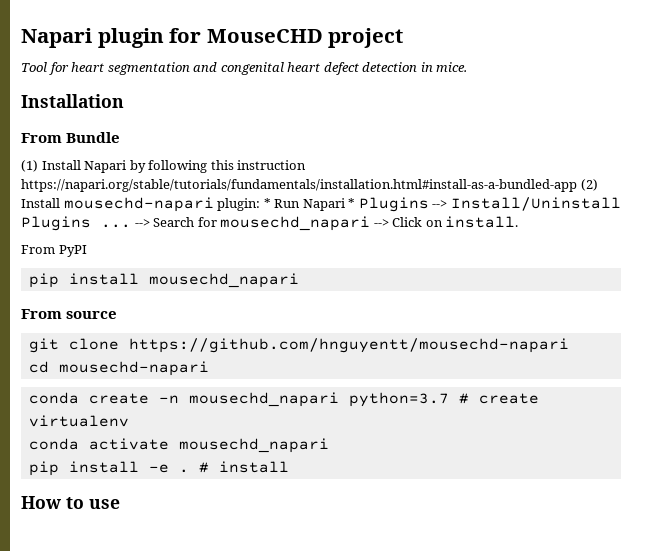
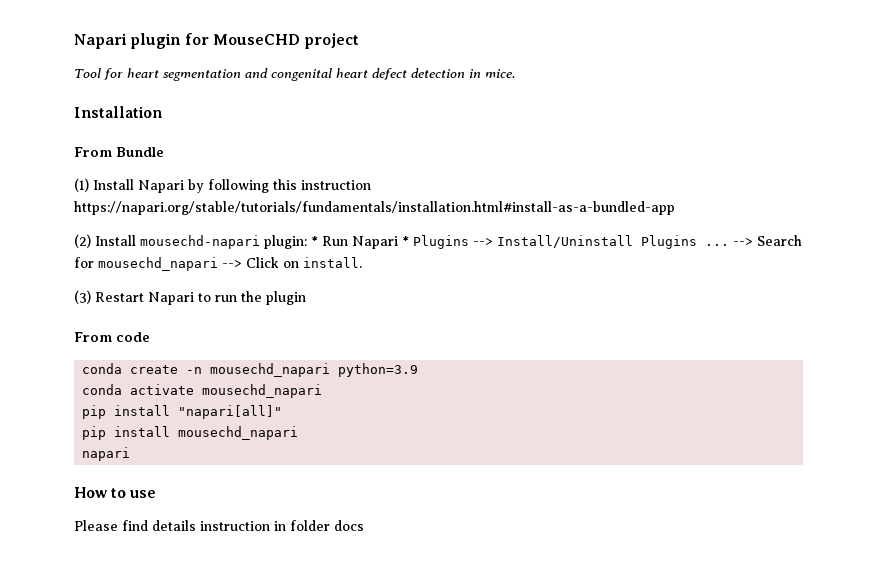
- (1) Install Napari by following this instruction https://napari.org/stable/tutorials/fundamentals/installation.html#install-as-a-bundled-app (2) Install mousechd-napari plugin: * Run Napari * Plugins --> Install/Uninstall Plugins ...
+ (1) Install Napari by following this instruction https://napari.org/stable/tutorials/fundamentals/installation.html#install-as-a-bundled-app
+ (2) Install mousechd-napari plugin: * Run Napari * Plugins --> Install/Uninstall Plugins ...
- From PyPI
- pip install mousechd_napari
- From source
- git clone https://github.com/hnguyentt/mousechd-napari
- cd mousechd-napari
+ (3) Restart Napari to run the plugin
+ From code
- conda create -n mousechd_napari python=3.7 # create virtualenv
+ conda create -n mousechd_napari python=3.9
- pip install -e . # install
+ pip install "napari[all]"
+ pip install mousechd_napari
+ napari
+ Please find details instruction in folder docs

